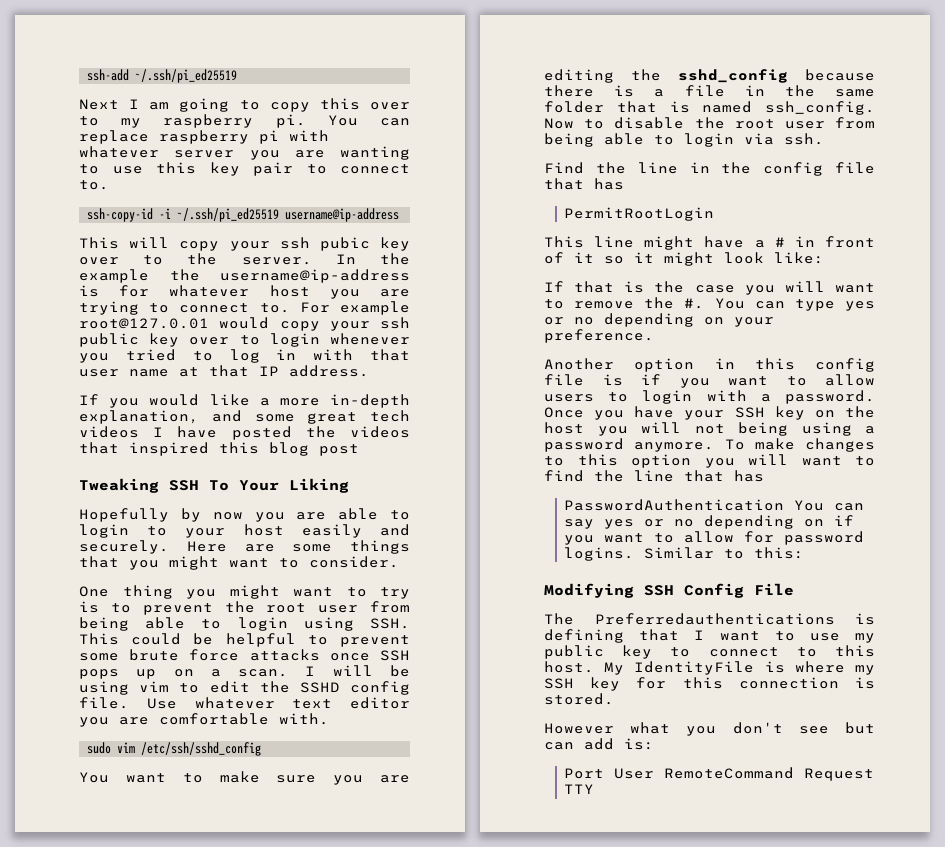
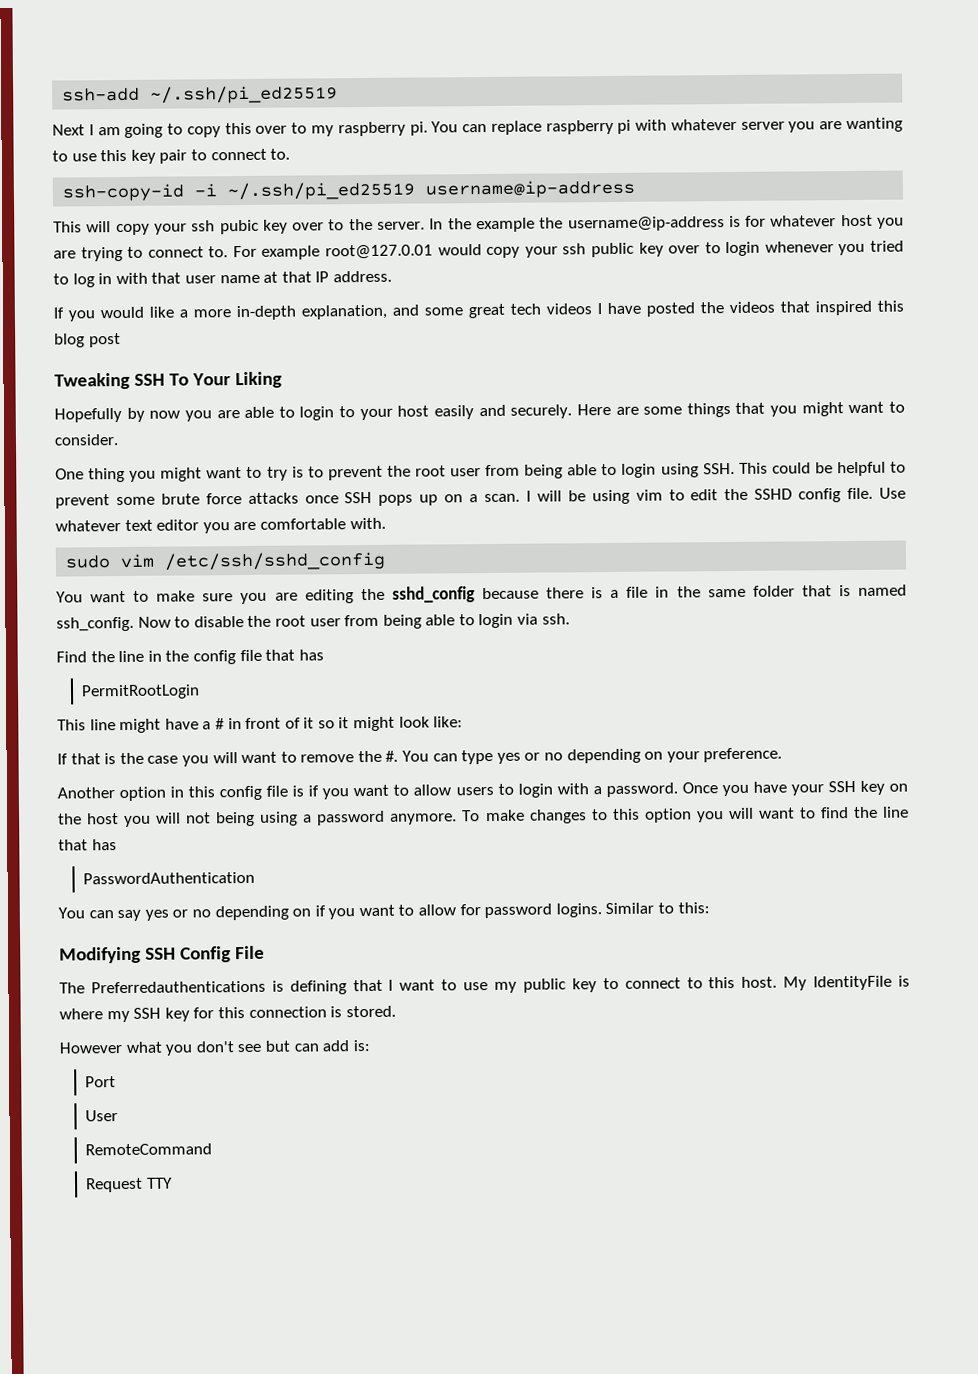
- PasswordAuthentication You can say yes or no depending on if you want to allow for password logins.
+ PasswordAuthentication
+ You can say yes or no depending on if you want to allow for password logins.
- Port User RemoteCommand Request TTY
+ Port
+ User
+ RemoteCommand
+ Request TTY

